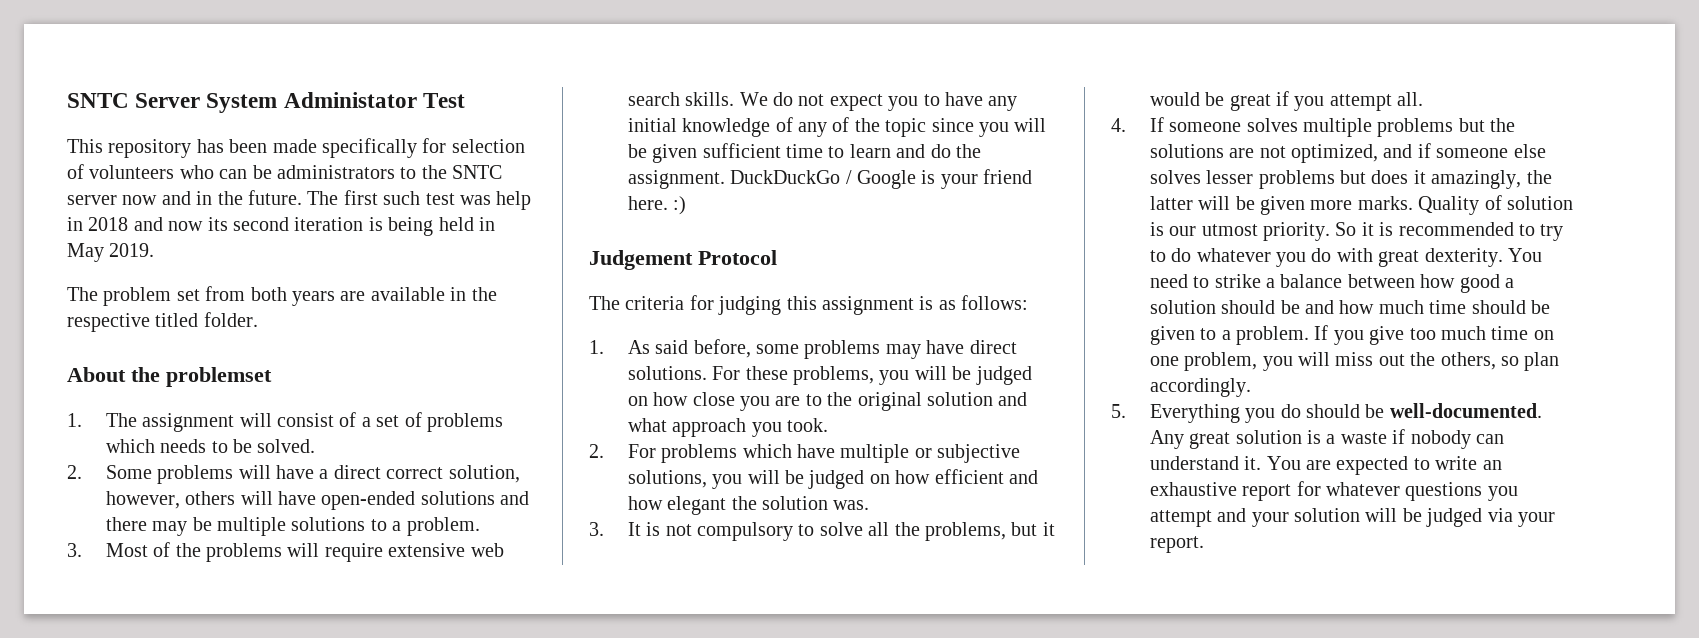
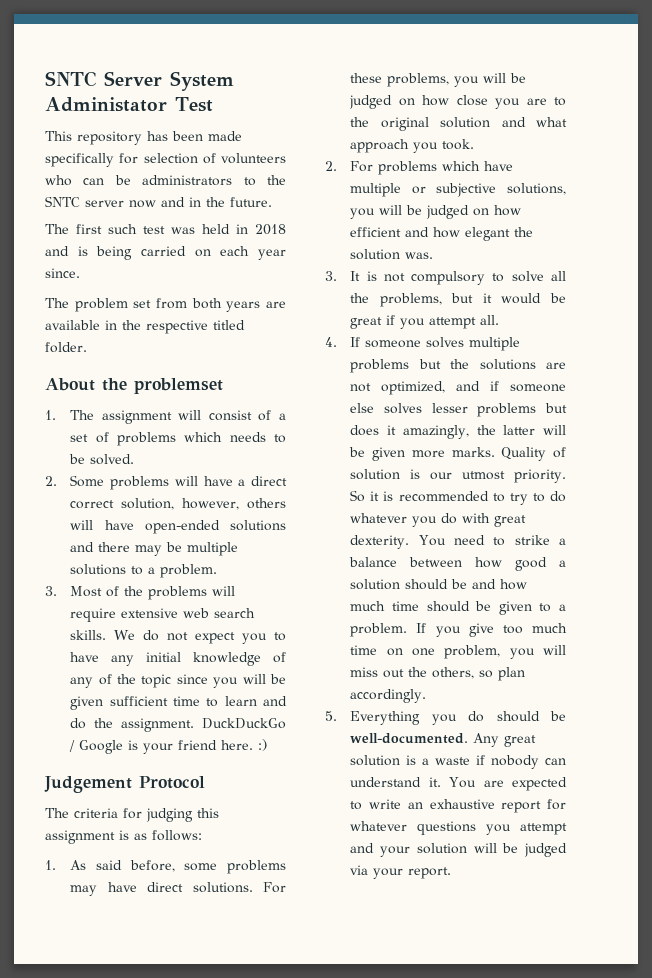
- This repository has been made specifically for selection of volunteers who can be administrators to the SNTC server now and in the future. The first such test was help in 2018 and now its second iteration is being held in May 2019.
+ This repository has been made specifically for selection of volunteers who can be administrators to the SNTC server now and in the future.
+ The first such test was held in 2018 and is being carried on each year since.

